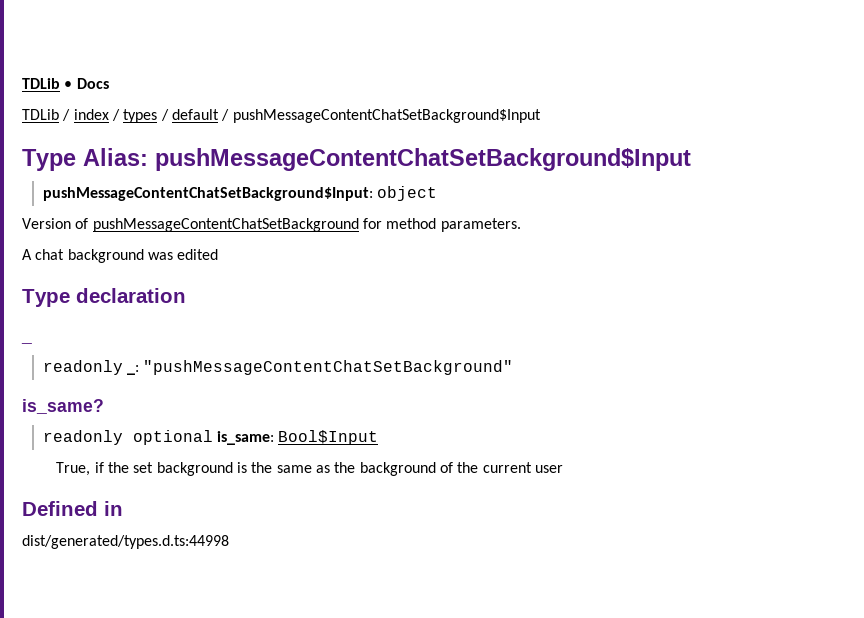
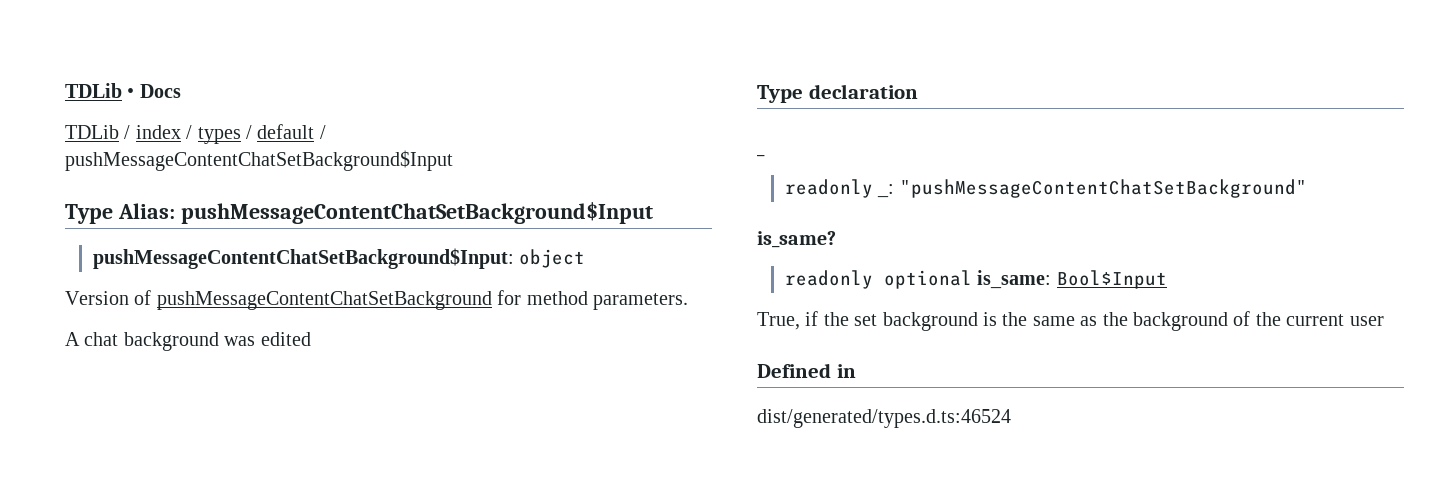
- dist/generated/types.d.ts:44998
+ dist/generated/types.d.ts:46524

